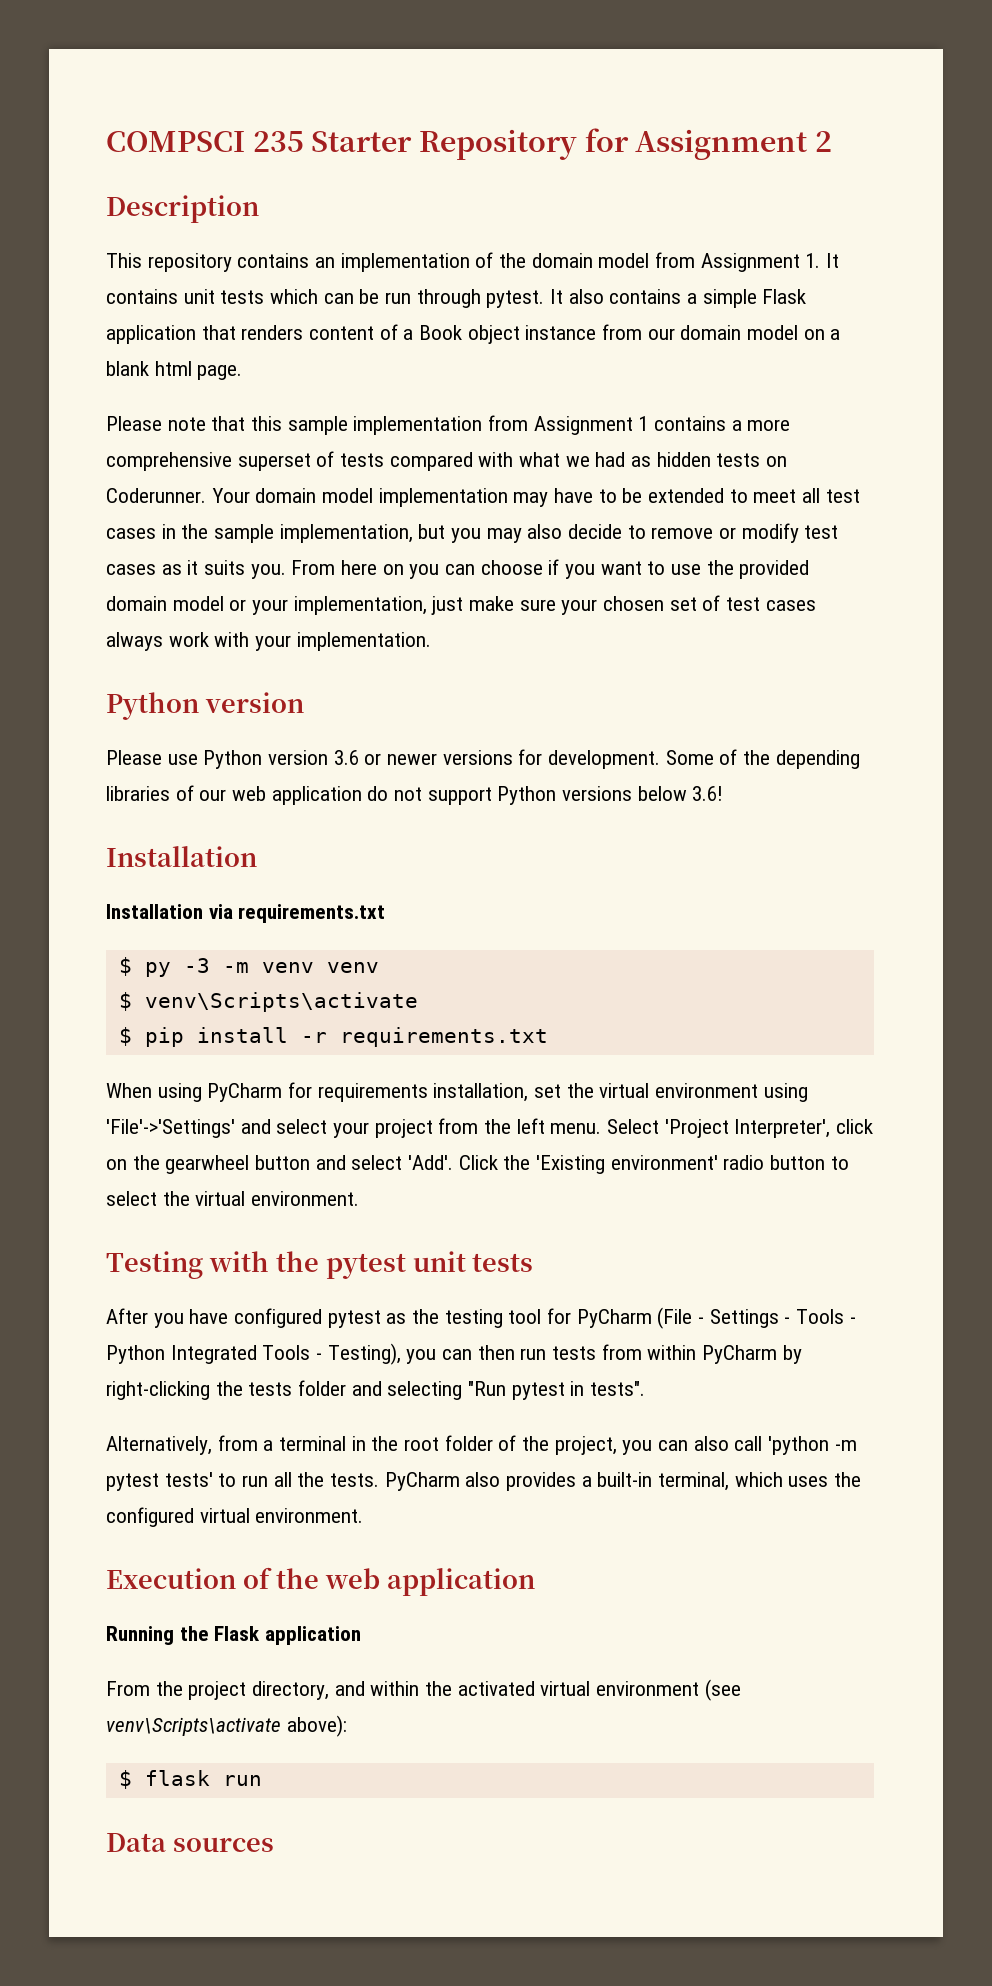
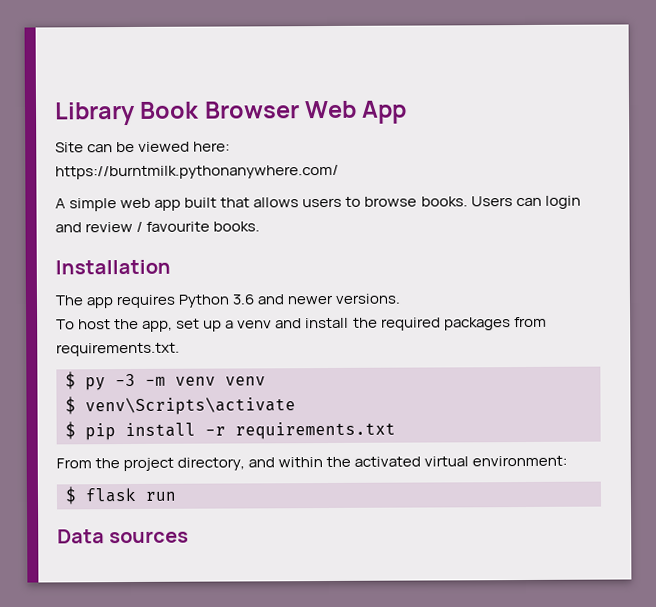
- COMPSCI 235 Starter Repository for Assignment 2
- Description
- This repository contains an implementation of the domain model from Assignment 1. It contains unit tests which can be run through pytest. It also contains a simple Flask application that renders content of a Book object instance from our domain model on a blank html page.
- Please note that this sample implementation from Assignment 1 contains a more comprehensive superset of tests compared with what we had as hidden tests on Coderunner. Your domain model implementation may have to be extended to meet all test cases in the sample implementation, but you may also decide to remove or modify test cases as it suits you. From here on you can choose if you want to use the provided domain model or your implementation, just make sure your chosen set of test cases always work with your implementation.
- Python version
- Please use Python version 3.6 or newer versions for development. Some of the depending libraries of our web application do not support Python versions below 3.6!
+ Library Book Browser Web App
+ Site can be viewed here:
+ https://burntmilk.pythonanywhere.com/
+ A simple web app built that allows users to browse books. Users can login and review / favourite books.
  Installation
- Installation via requirements.txt
+ The app requires Python 3.6 and newer versions.
+ To host the app, set up a venv and install the required packages from requirements.txt.
- When using PyCharm for requirements installation, set the virtual environment using 'File'->'Settings' and select your project from the left menu. Select 'Project Interpreter', click on the gearwheel button and select 'Add'. Click the 'Existing environment' radio button to select the virtual environment.
- Testing with the pytest unit tests
- After you have configured pytest as the testing tool for PyCharm (File - Settings - Tools - Python Integrated Tools - Testing), you can then run tests from within PyCharm by right-clicking the tests folder and selecting "Run pytest in tests".
- Alternatively, from a terminal in the root folder of the project, you can also call 'python -m pytest tests' to run all the tests. PyCharm also provides a built-in terminal, which uses the configured virtual environment.
- Execution of the web application
- Running the Flask application
- From the project directory, and within the activated virtual environment (see venv\Scripts\activate above):
+ From the project directory, and within the activated virtual environment:

